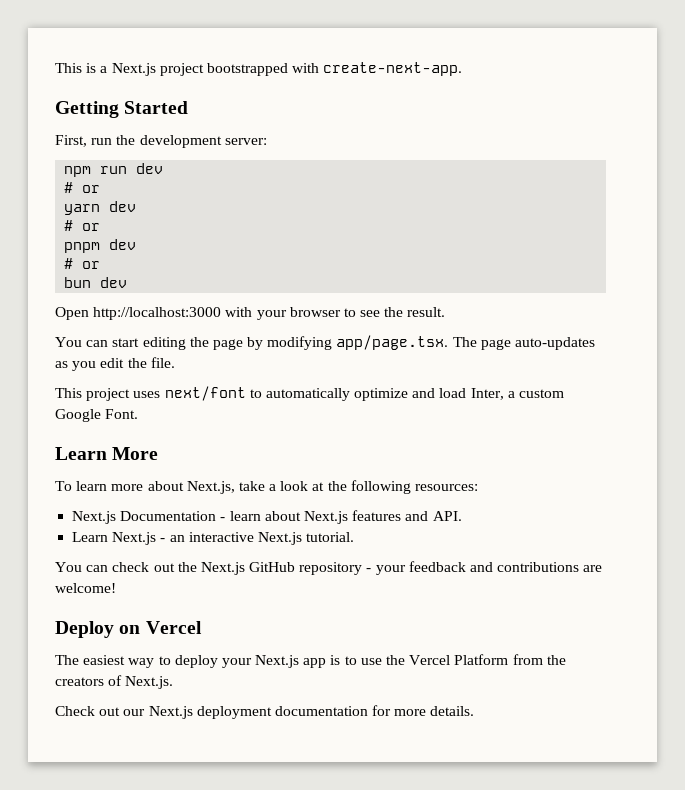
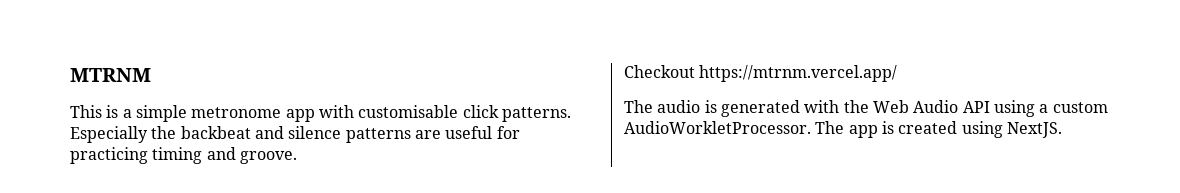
+ MTRNM
- This is a Next.js project bootstrapped with create-next-app.
- Getting Started
- First, run the development server:
- npm run dev
- # or
- yarn dev
- # or
- pnpm dev
- # or
- bun dev
- Open http://localhost:3000 with your browser to see the result.
- You can start editing the page by modifying app/page.tsx. The page auto-updates as you edit the file.
- This project uses next/font to automatically optimize and load Inter, a custom Google Font.
- Learn More
- To learn more about Next.js, take a look at the following resources:
- Next.js Documentation - learn about Next.js features and API.
- Learn Next.js - an interactive Next.js tutorial.
- You can check out the Next.js GitHub repository - your feedback and contributions are welcome!
- Deploy on Vercel
- The easiest way to deploy your Next.js app is to use the Vercel Platform from the creators of Next.js.
- Check out our Next.js deployment documentation for more details.
+ This is a simple metronome app with customisable click patterns. Especially the backbeat and silence patterns are useful for practicing timing and groove.
+ Checkout https://mtrnm.vercel.app/
+ The audio is generated with the Web Audio API using a custom AudioWorkletProcessor. The app is created using NextJS.

